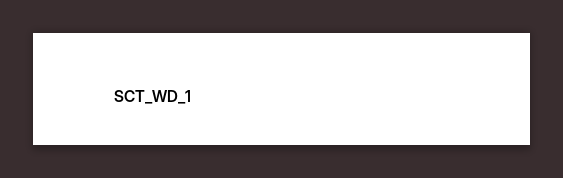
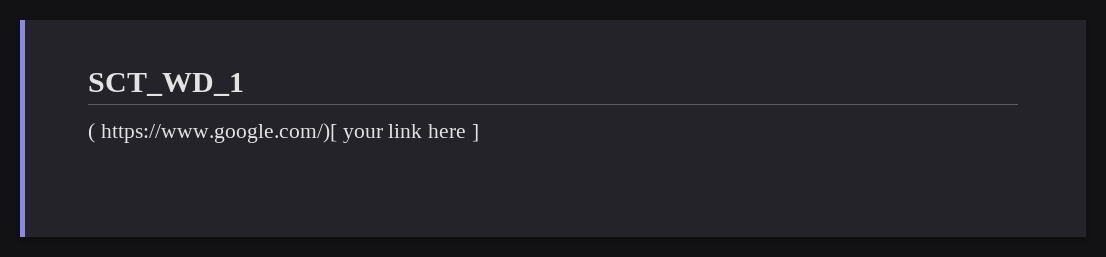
+ ( https://www.google.com/)[ your link here ]

